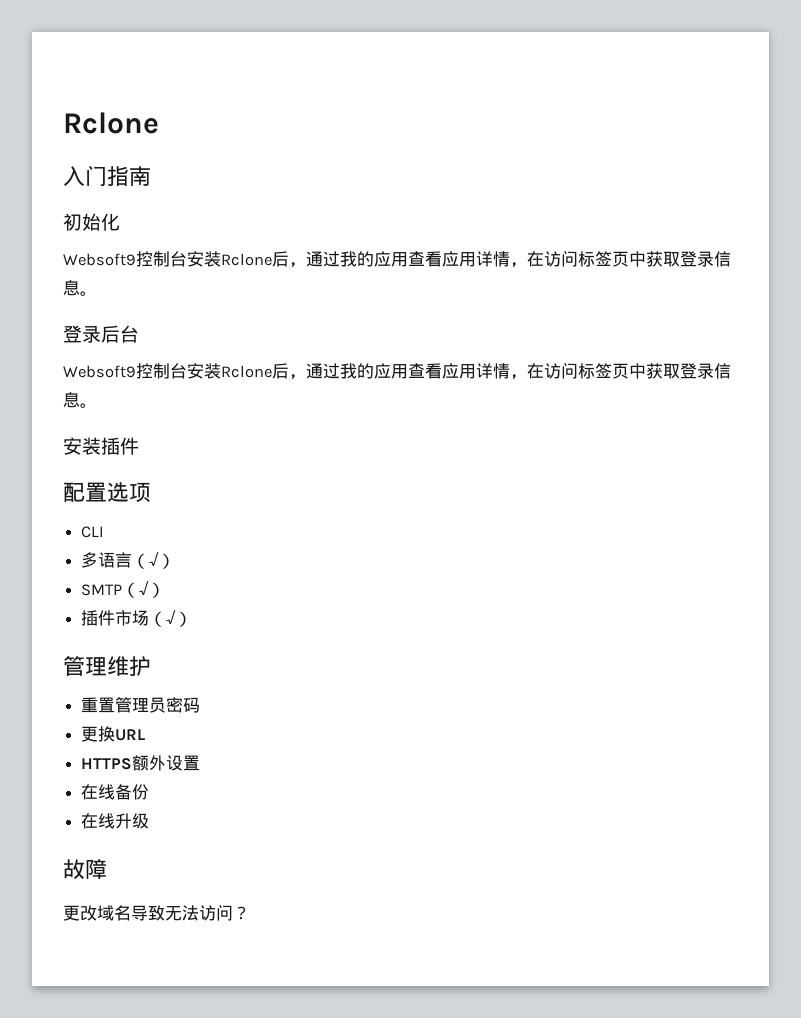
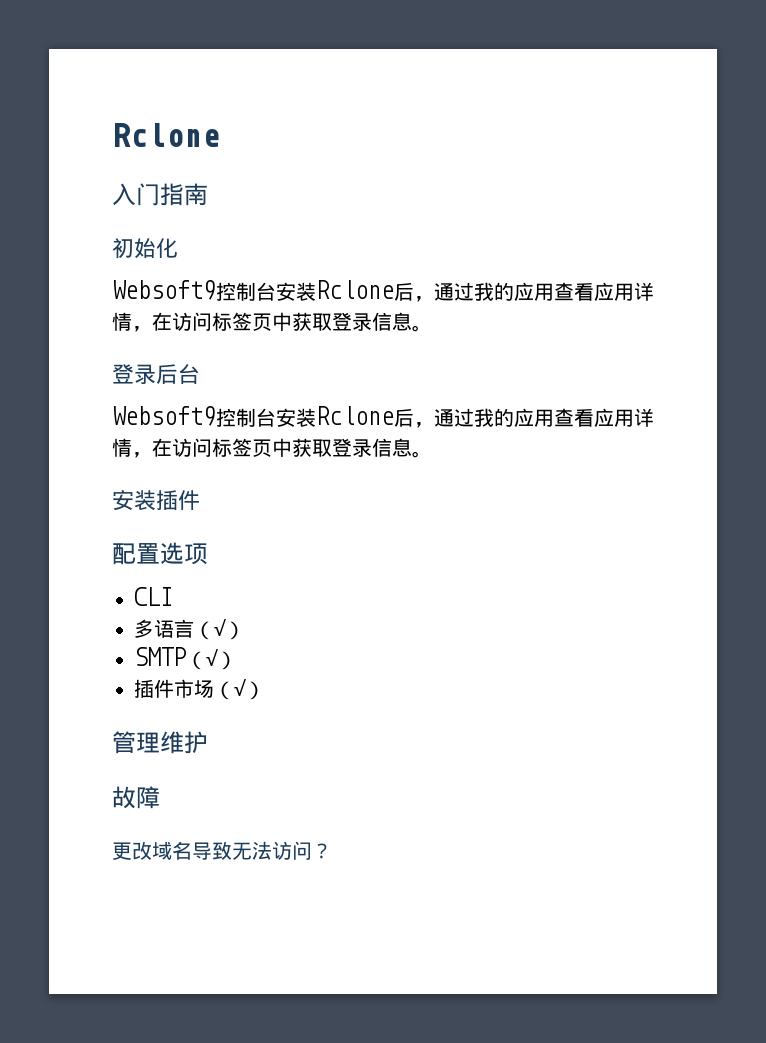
- 重置管理员密码
- 更换URL
- HTTPS额外设置
- 在线备份
- 在线升级

